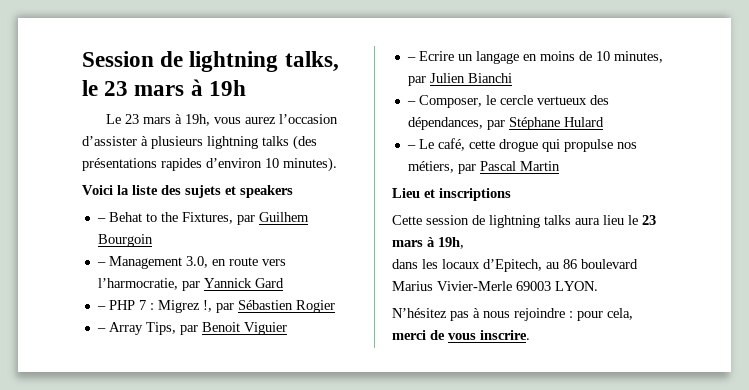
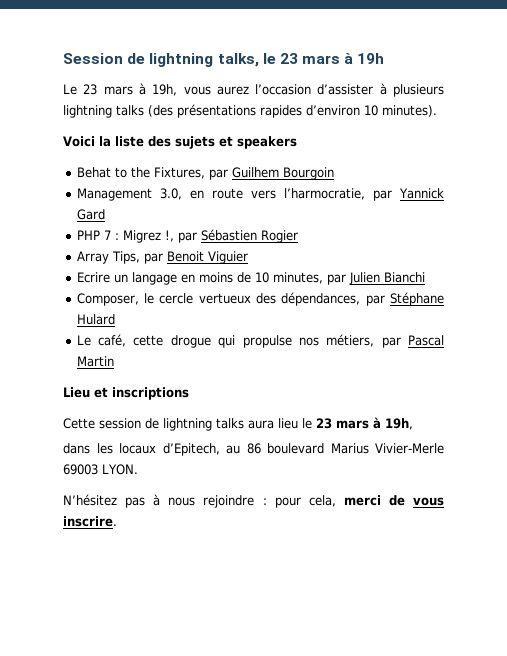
- – Behat to the Fixtures, par Guilhem Bourgoin
+ Behat to the Fixtures, par Guilhem Bourgoin
- – Management 3.0, en route vers l’harmocratie, par Yannick Gard
+ Management 3.0, en route vers l’harmocratie, par Yannick Gard
- – PHP 7 : Migrez !, par Sébastien Rogier
+ PHP 7 : Migrez !, par Sébastien Rogier
- – Array Tips, par Benoit Viguier
+ Array Tips, par Benoit Viguier
- – Ecrire un langage en moins de 10 minutes, par Julien Bianchi
+ Ecrire un langage en moins de 10 minutes, par Julien Bianchi
- – Composer, le cercle vertueux des dépendances, par Stéphane Hulard
+ Composer, le cercle vertueux des dépendances, par Stéphane Hulard
- – Le café, cette drogue qui propulse nos métiers, par Pascal Martin
+ Le café, cette drogue qui propulse nos métiers, par Pascal Martin

